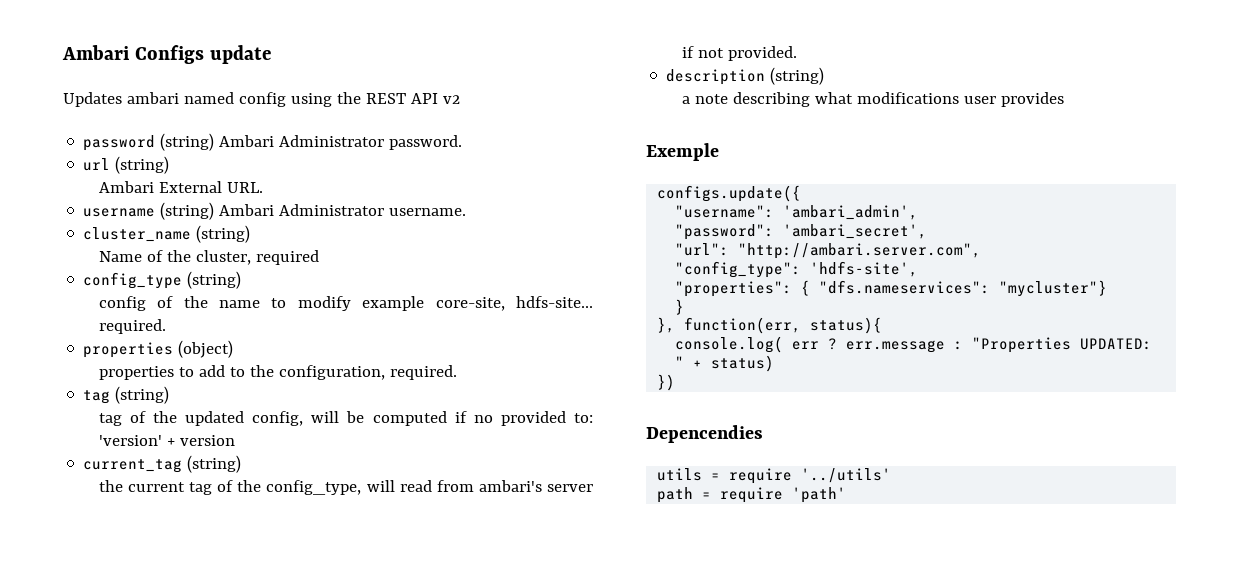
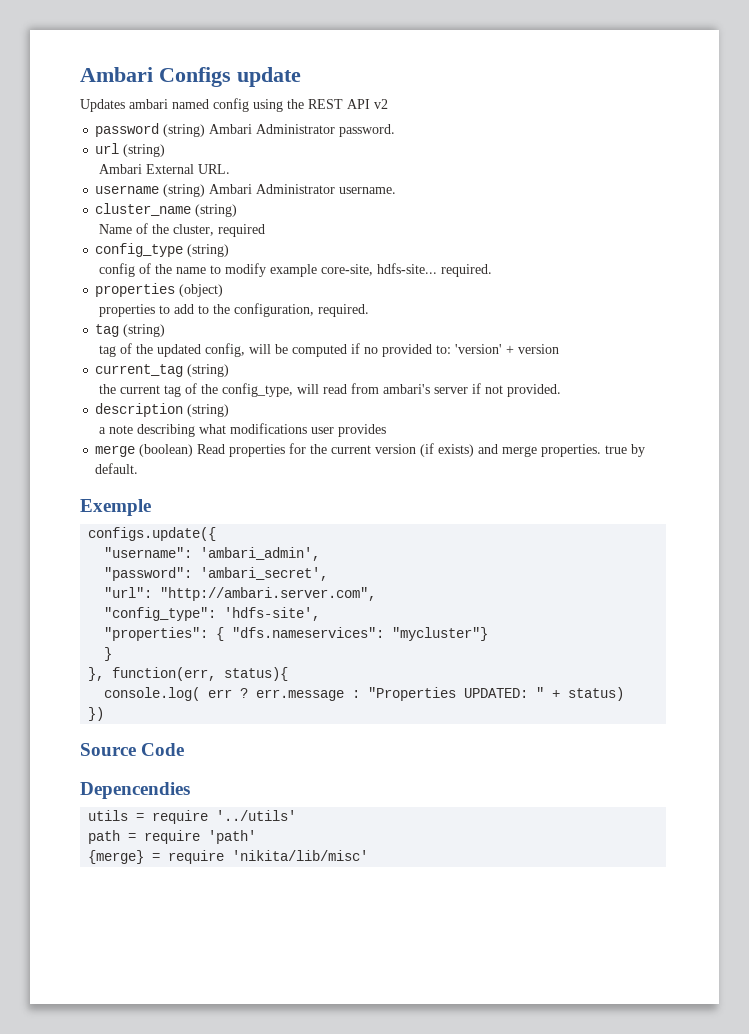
+ merge (boolean) Read properties for the current version (if exists) and merge properties. true by default.
+ Source Code
+ {merge} = require 'nikita/lib/misc'

